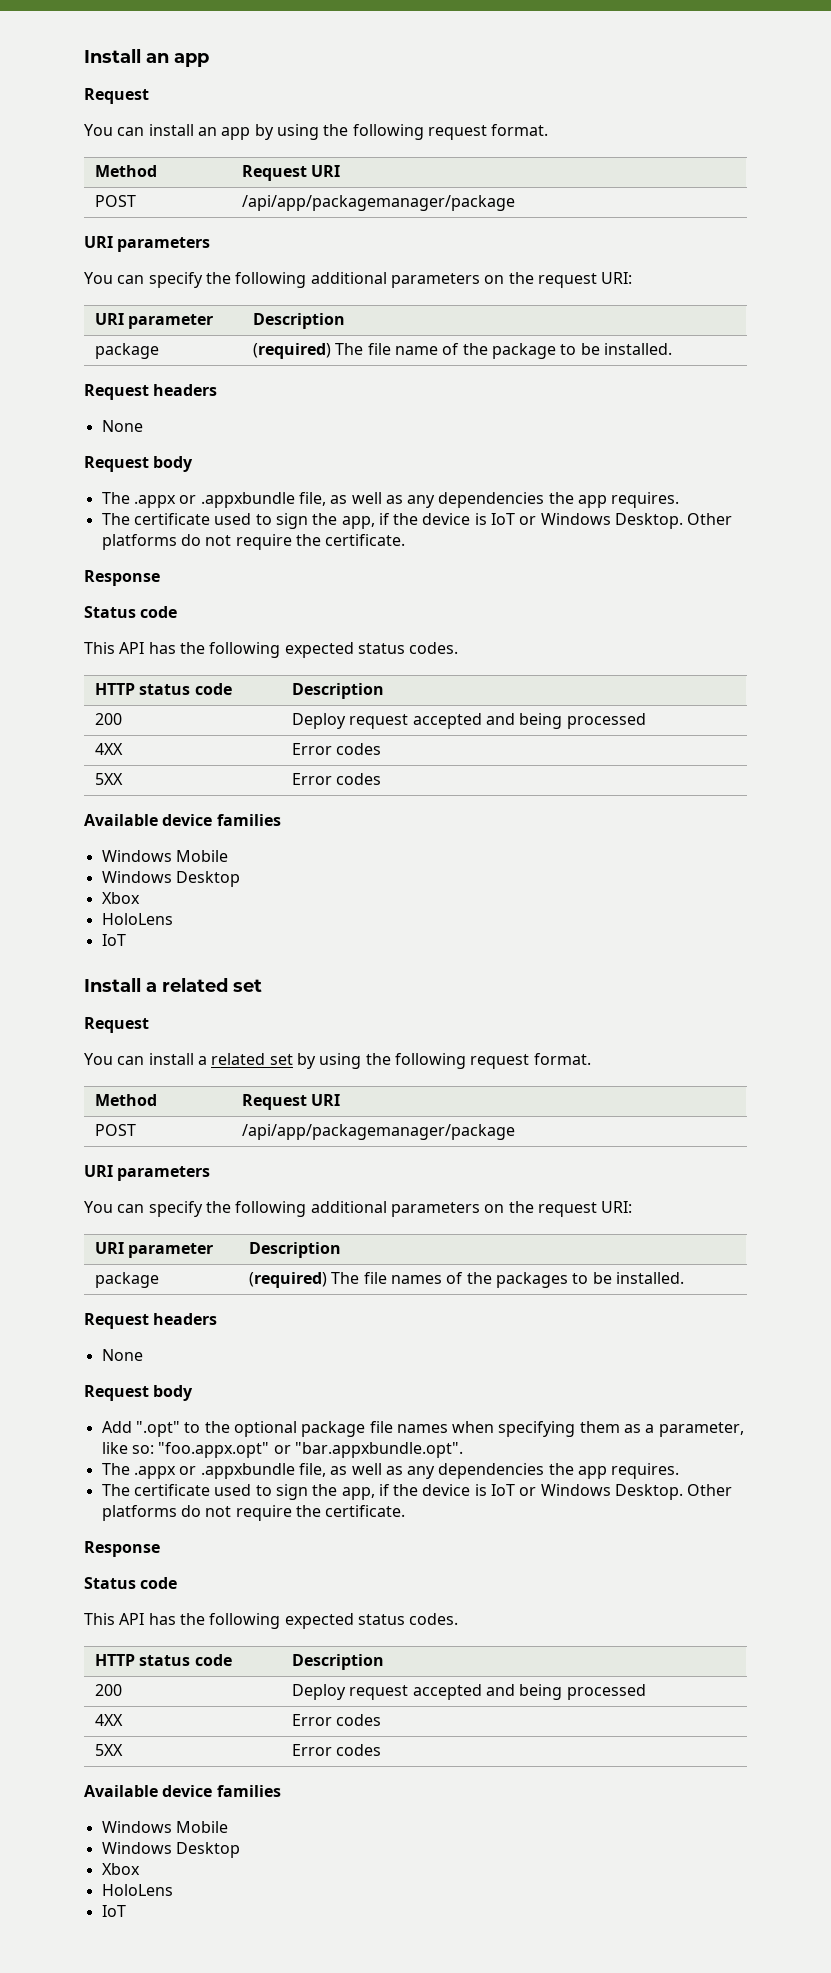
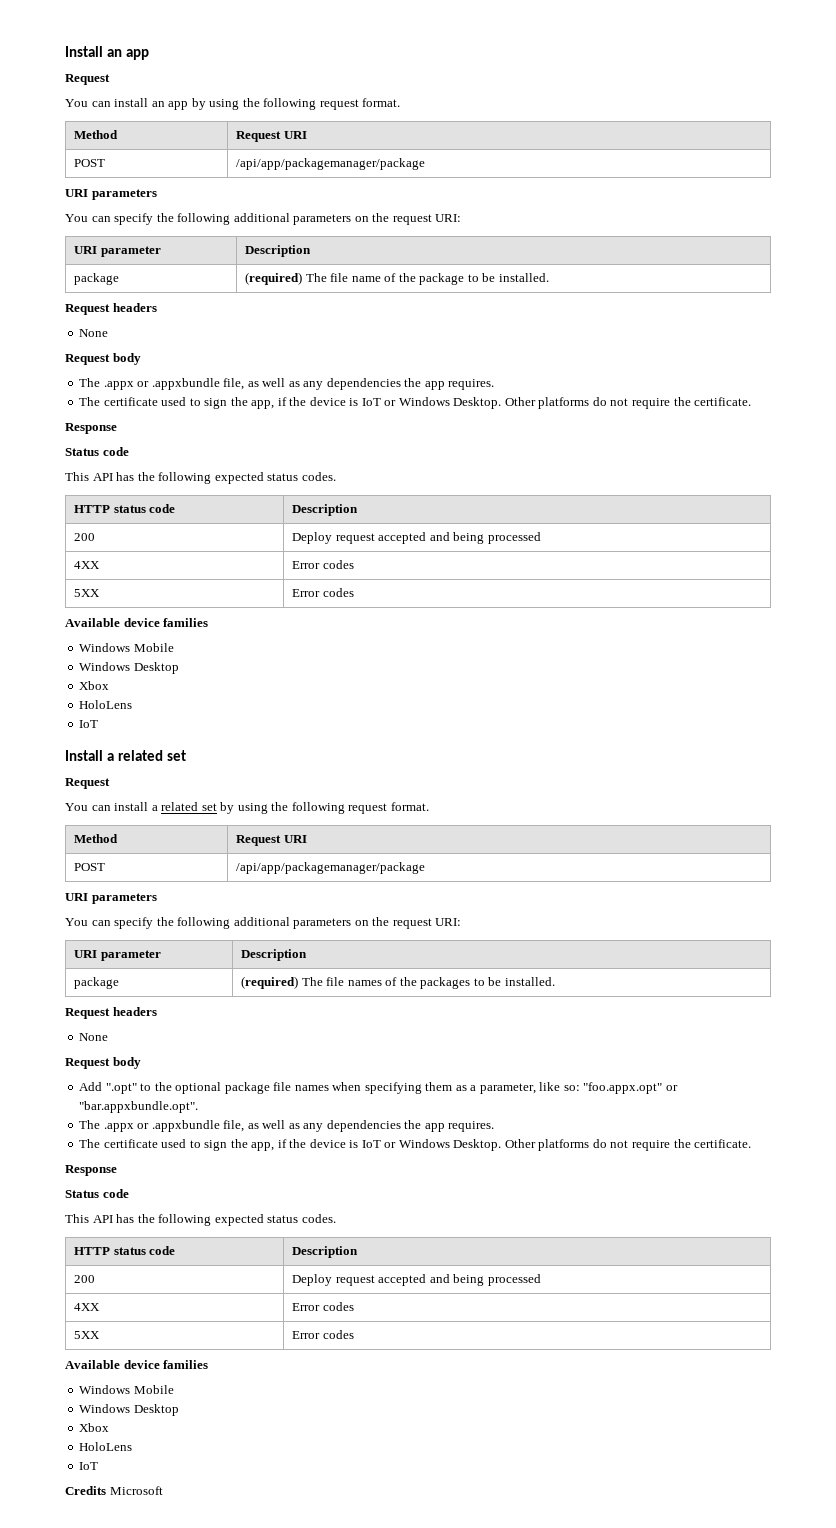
+ Credits Microsoft

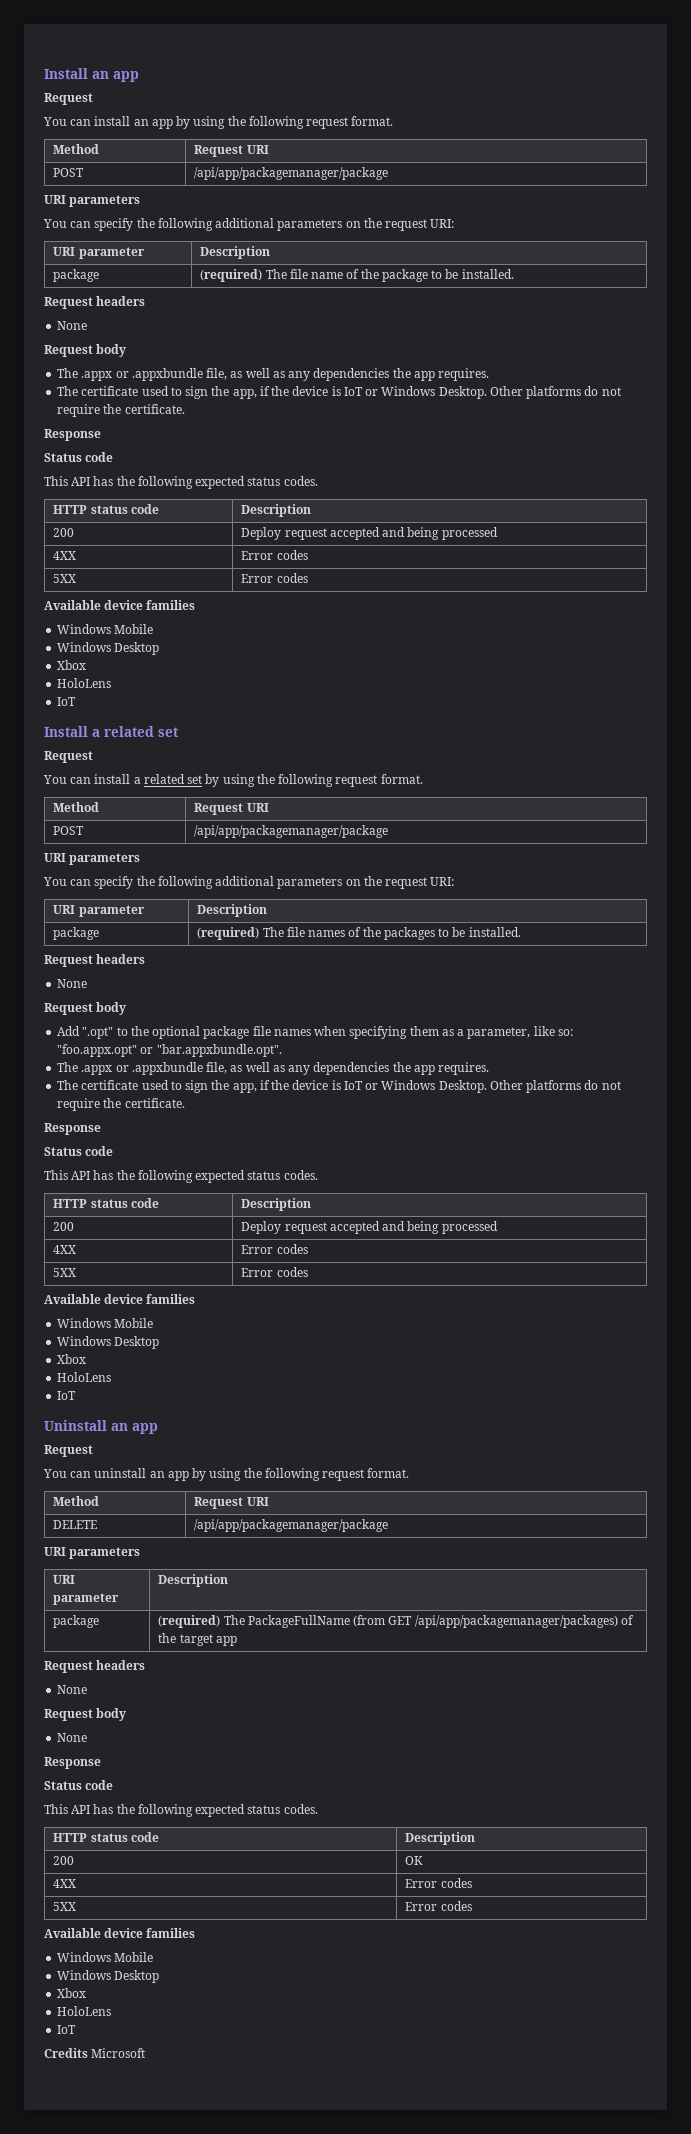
+ Uninstall an app
+ Request
+ You can uninstall an app by using the following request format.
+ Method | Request URI
+ DELETE | /api/app/packagemanager/package
+ URI parameters
+ URI parameter | Description
+ package | (required) The PackageFullName (from GET /api/app/packagemanager/packages) of the target app
+ Request headers
+ None
+ Request body
+ None
+ Response
+ Status code
+ This API has the following expected status codes.
+ HTTP status code | Description
+ 200 | OK
+ 4XX | Error codes
+ 5XX | Error codes
+ Available device families
+ Windows Mobile
+ Windows Desktop
+ Xbox
+ HoloLens
+ IoT

